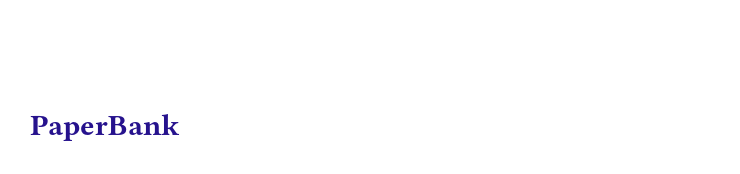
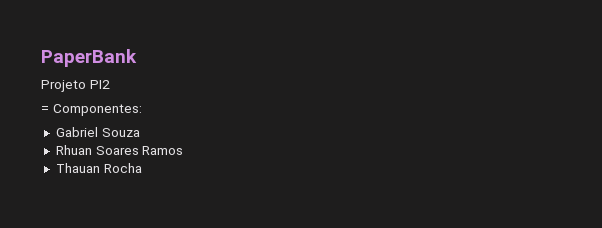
+ Projeto PI2
+ = Componentes:
+ Gabriel Souza
+ Rhuan Soares Ramos
+ Thauan Rocha

